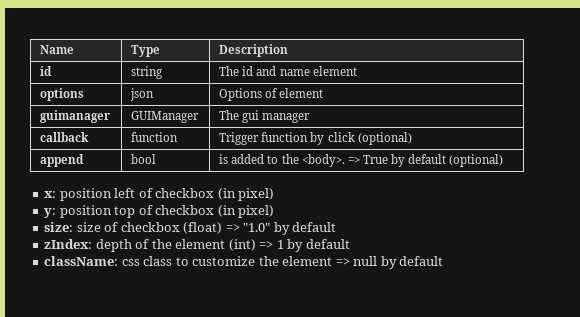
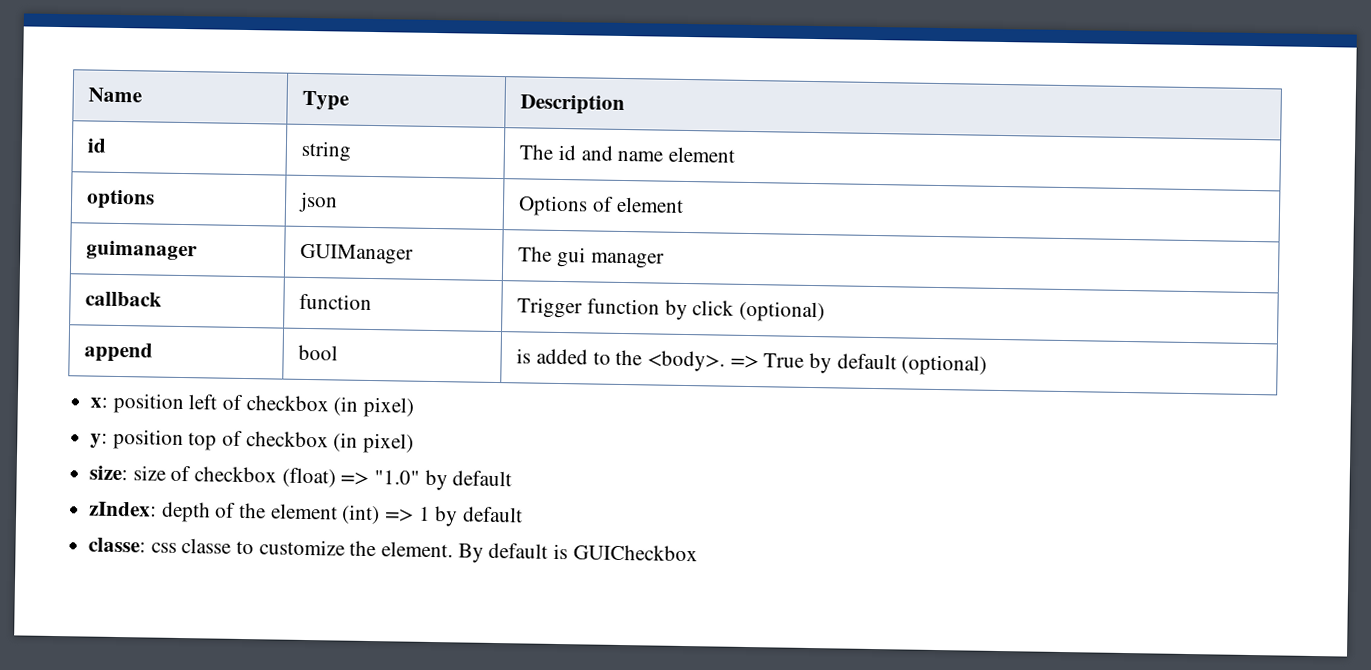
- className: css class to customize the element => null by default
+ classe: css classe to customize the element. By default is GUICheckbox

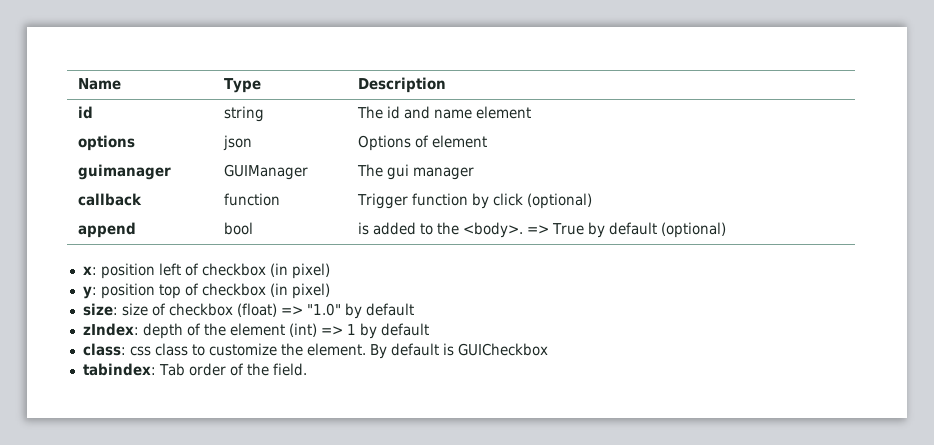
- classe: css classe to customize the element.
+ class: css class to customize the element.
+ tabindex: Tab order of the field.

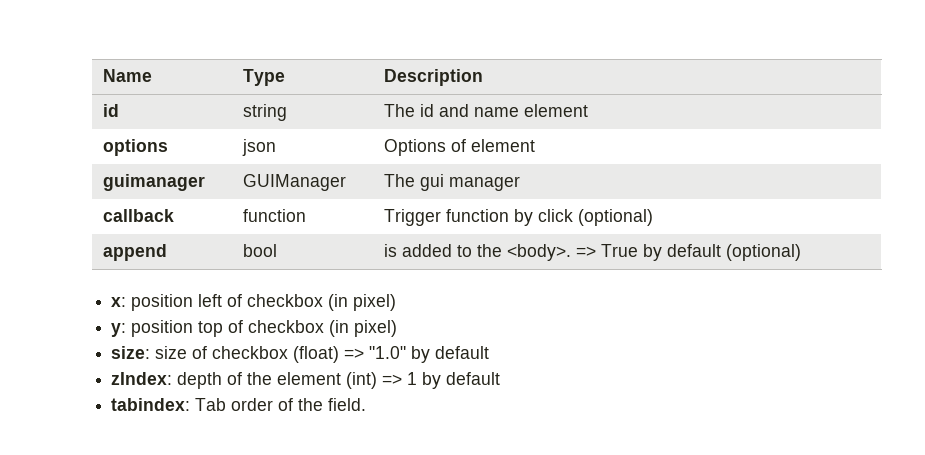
- class: css class to customize the element. By default is GUICheckbox

